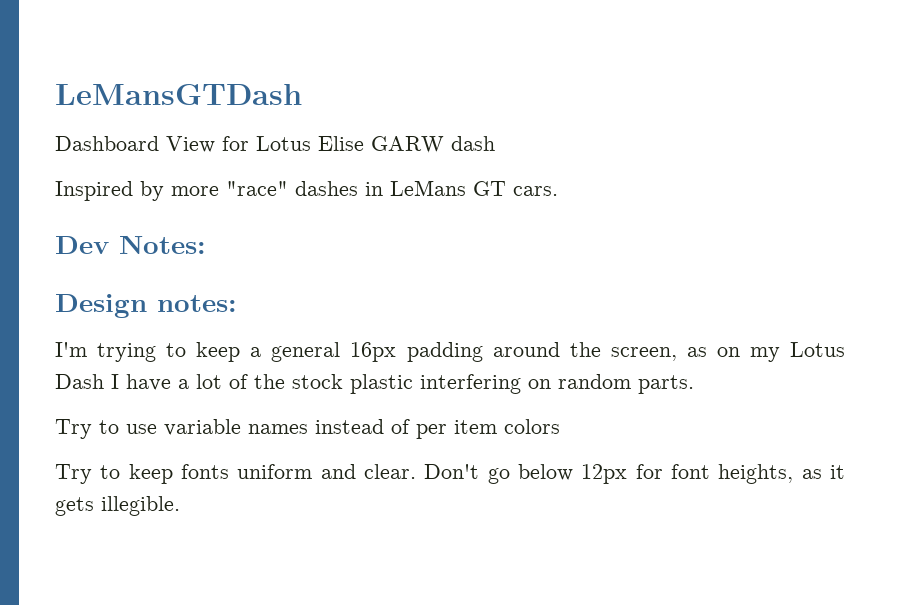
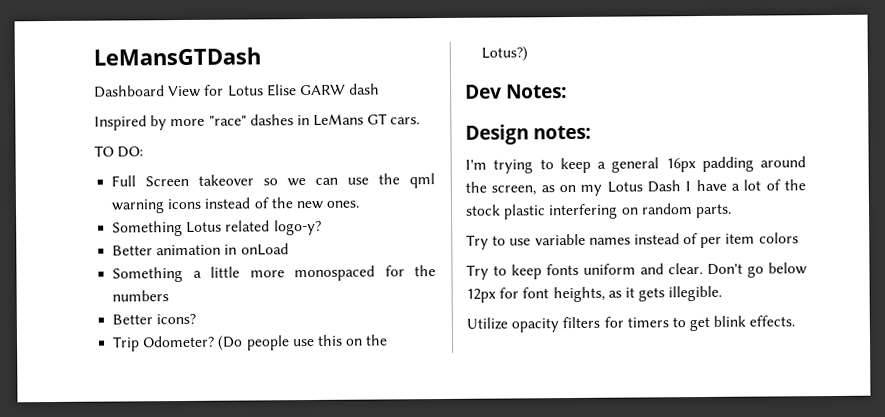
+ TO DO:
+ Full Screen takeover so we can use the qml warning icons instead of the new ones.
+ Something Lotus related logo-y?
+ Better animation in onLoad
+ Something a little more monospaced for the numbers
+ Better icons?
+ Trip Odometer? (Do people use this on the Lotus?)
+ Utilize opacity filters for timers to get blink effects.

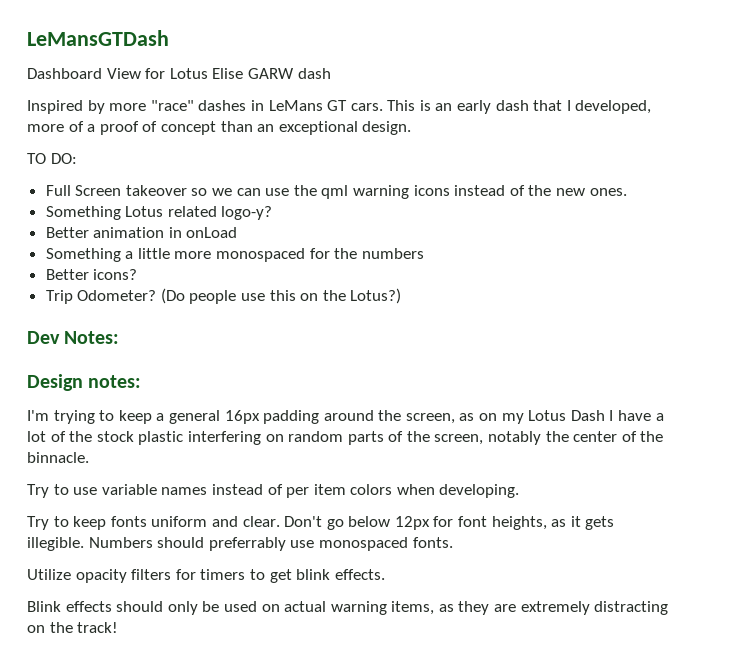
+ This is an early dash that I developed, more of a proof of concept than an exceptional design.
- I'm trying to keep a general 16px padding around the screen, as on my Lotus Dash I have a lot of the stock plastic interfering on random parts.
+ I'm trying to keep a general 16px padding around the screen, as on my Lotus Dash I have a lot of the stock plastic interfering on random parts of the screen, notably the center of the binnacle.
- Try to use variable names instead of per item colors
+ Try to use variable names instead of per item colors when developing.
+ Numbers should preferrably use monospaced fonts.
+ Blink effects should only be used on actual warning items, as they are extremely distracting on the track!

